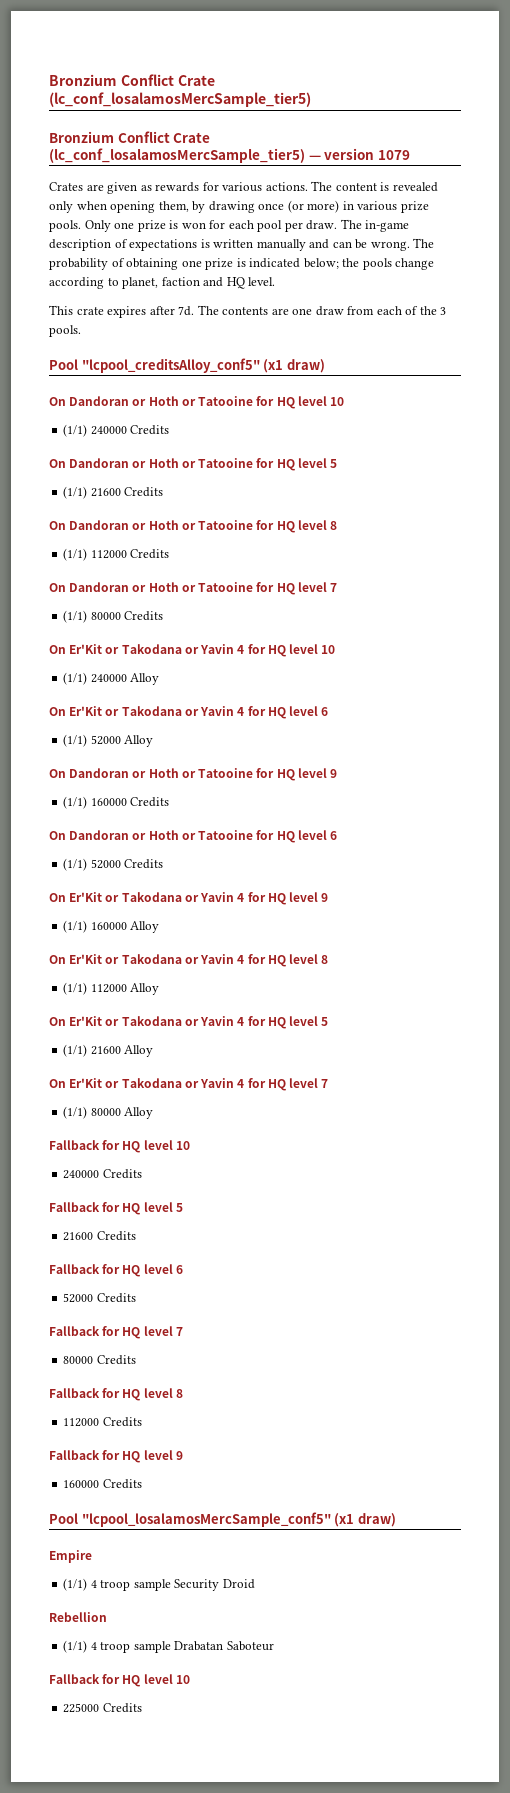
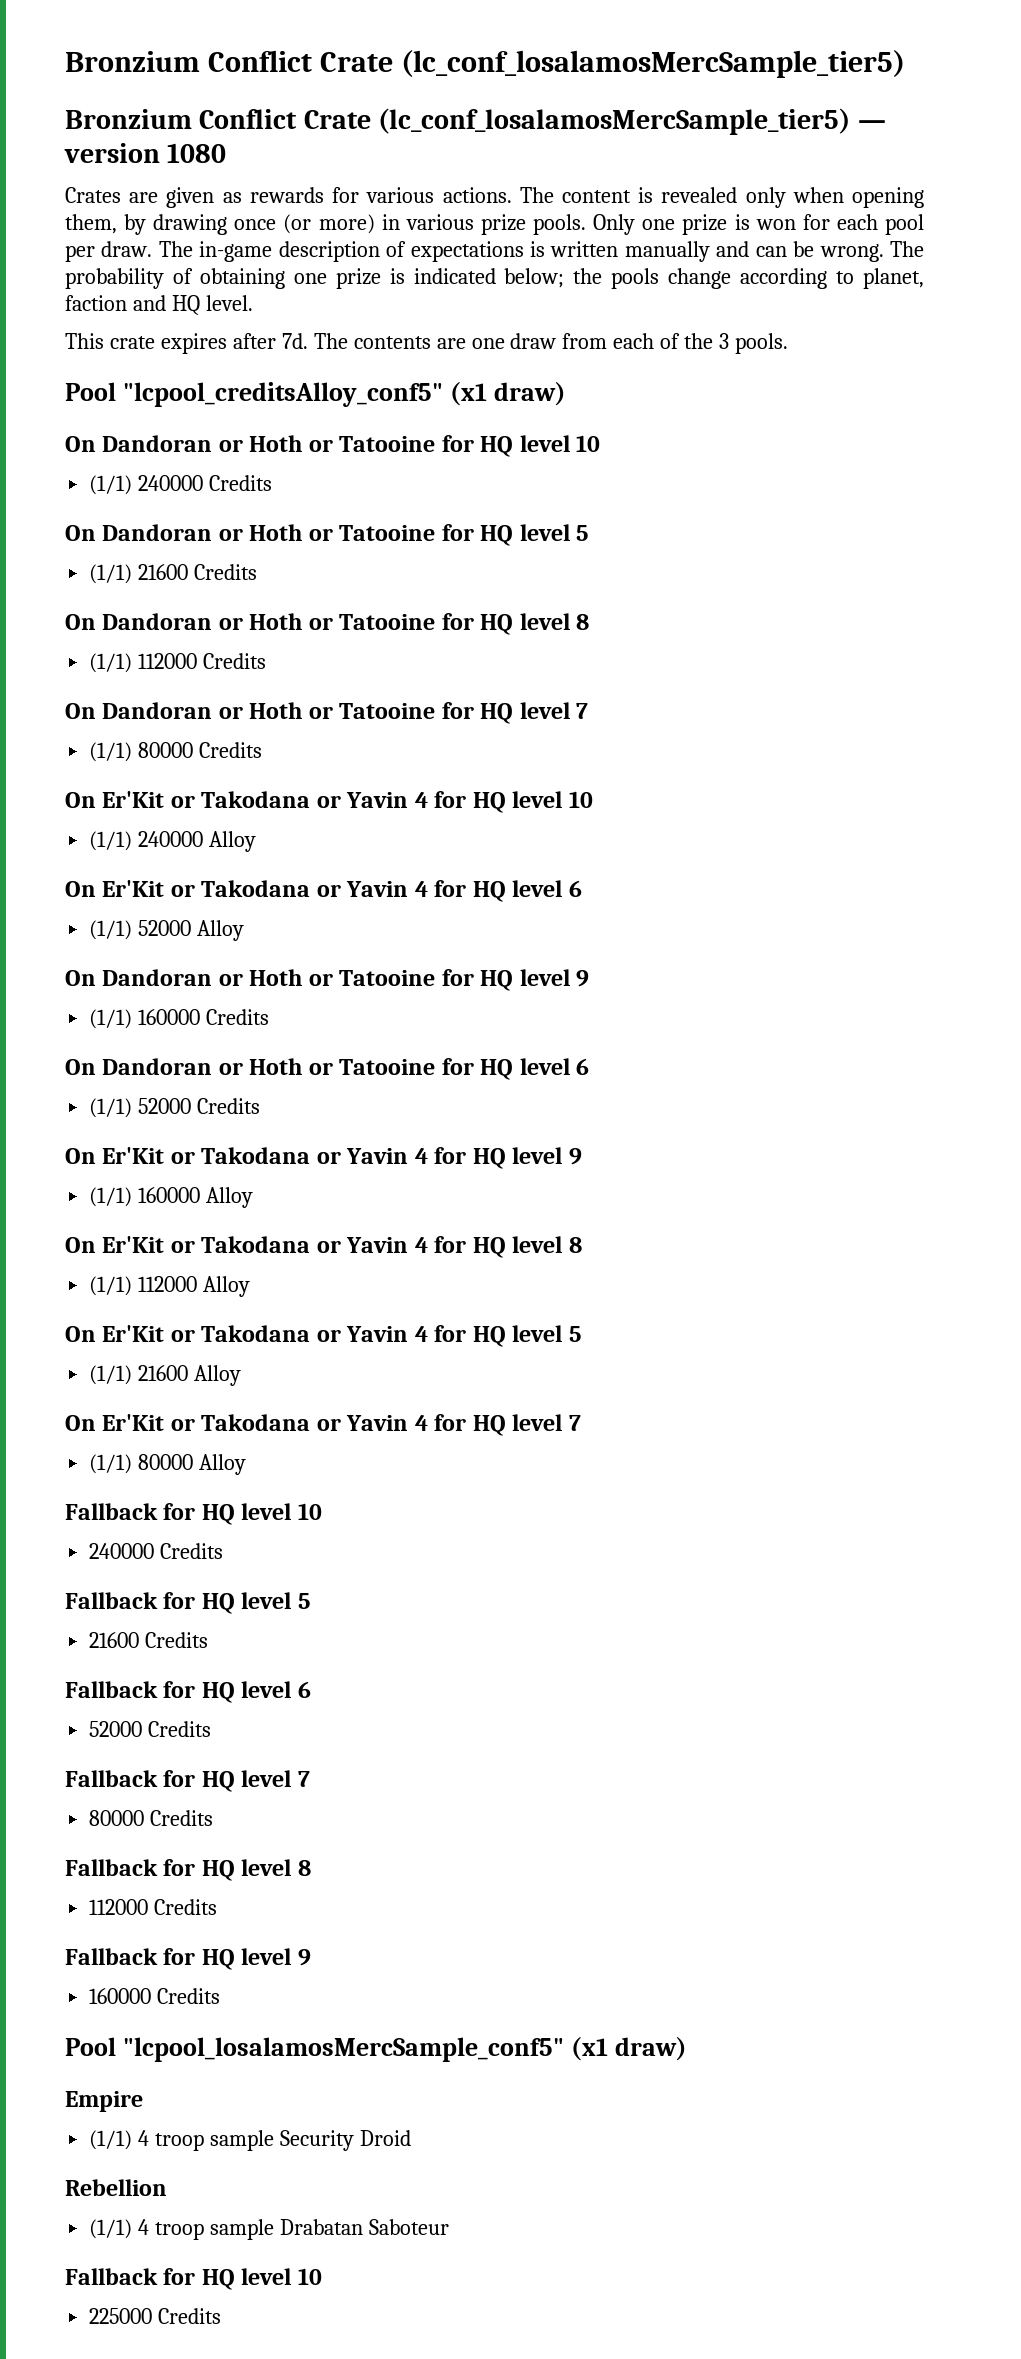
- Bronzium Conflict Crate (lc_conf_losalamosMercSample_tier5) — version 1079
+ Bronzium Conflict Crate (lc_conf_losalamosMercSample_tier5) — version 1080

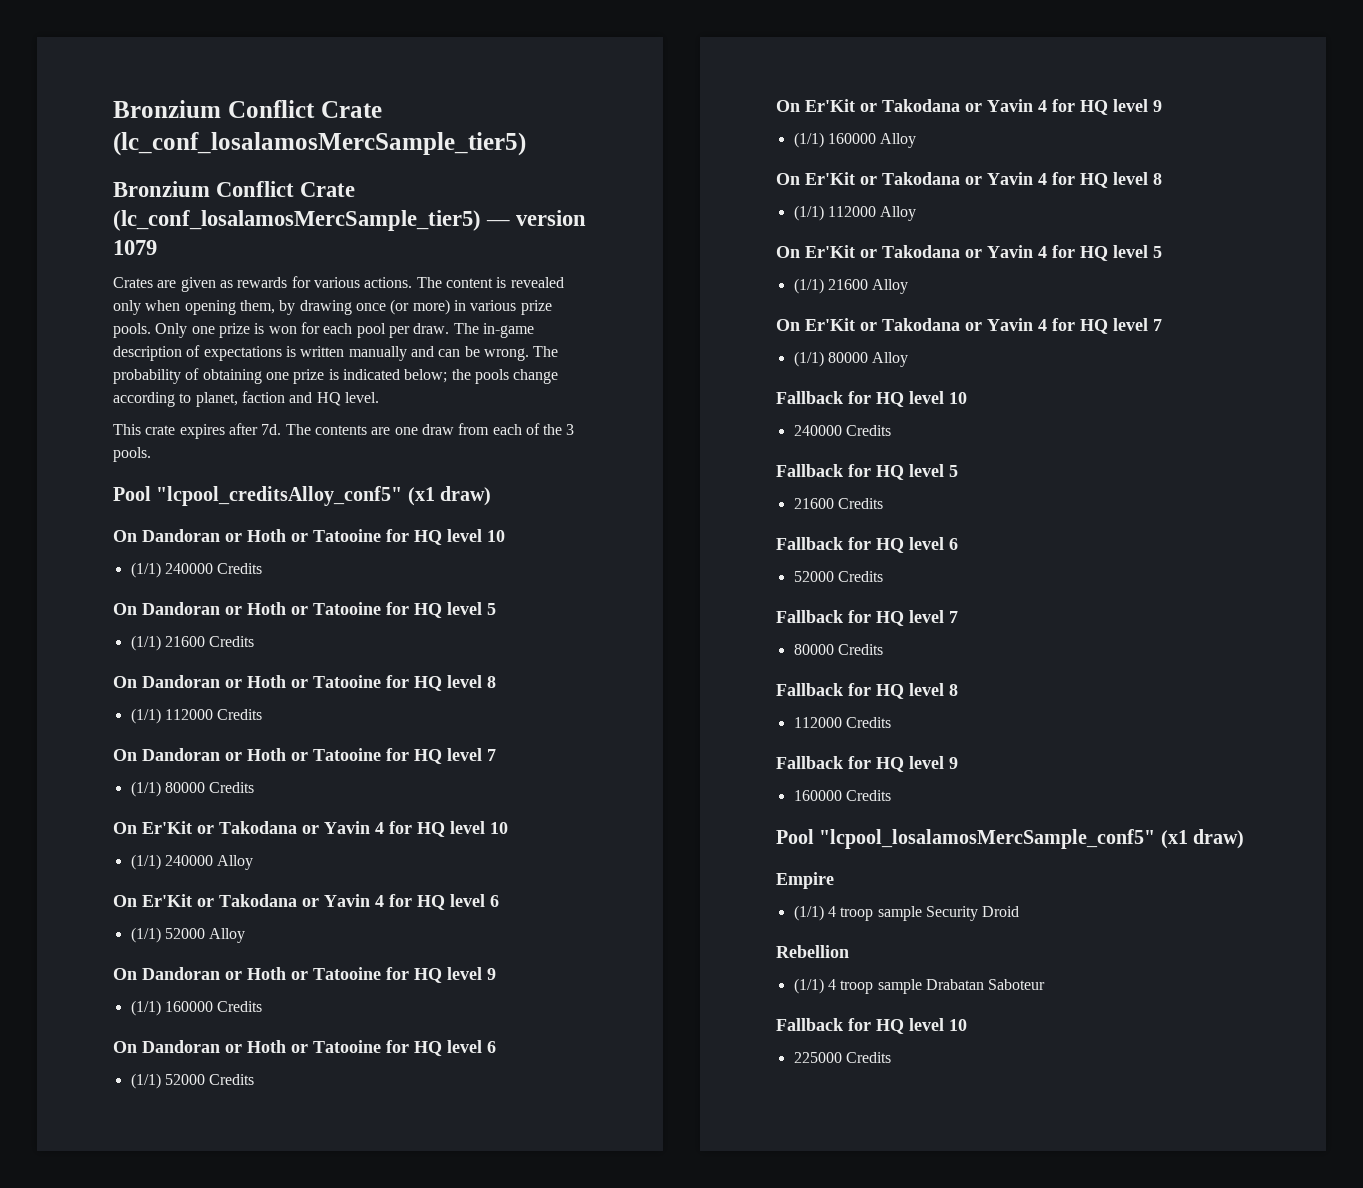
- Bronzium Conflict Crate (lc_conf_losalamosMercSample_tier5) — version 1080
+ Bronzium Conflict Crate (lc_conf_losalamosMercSample_tier5) — version 1079

